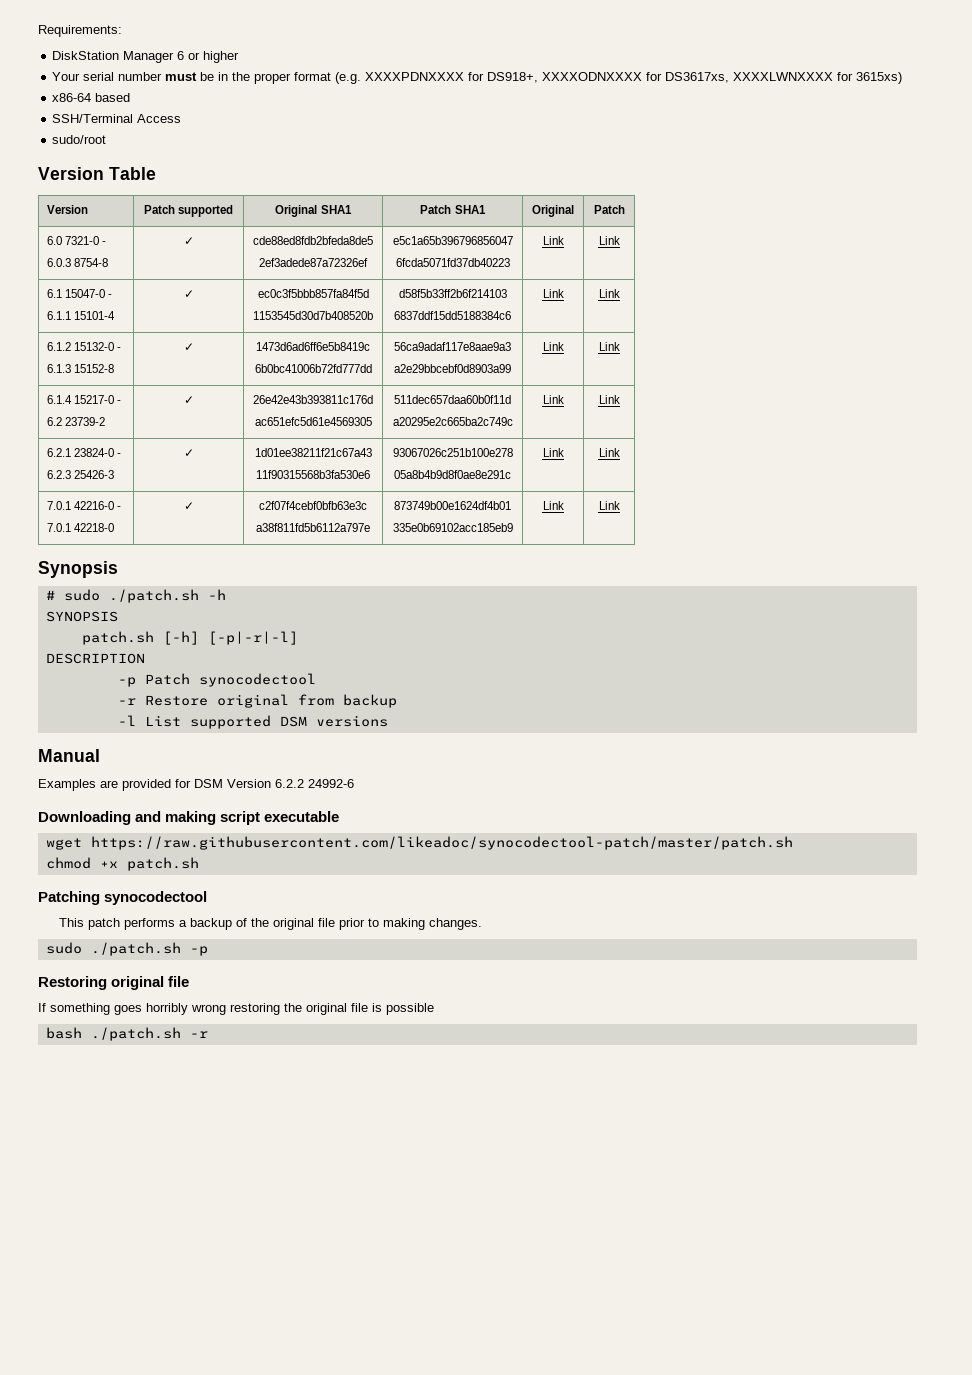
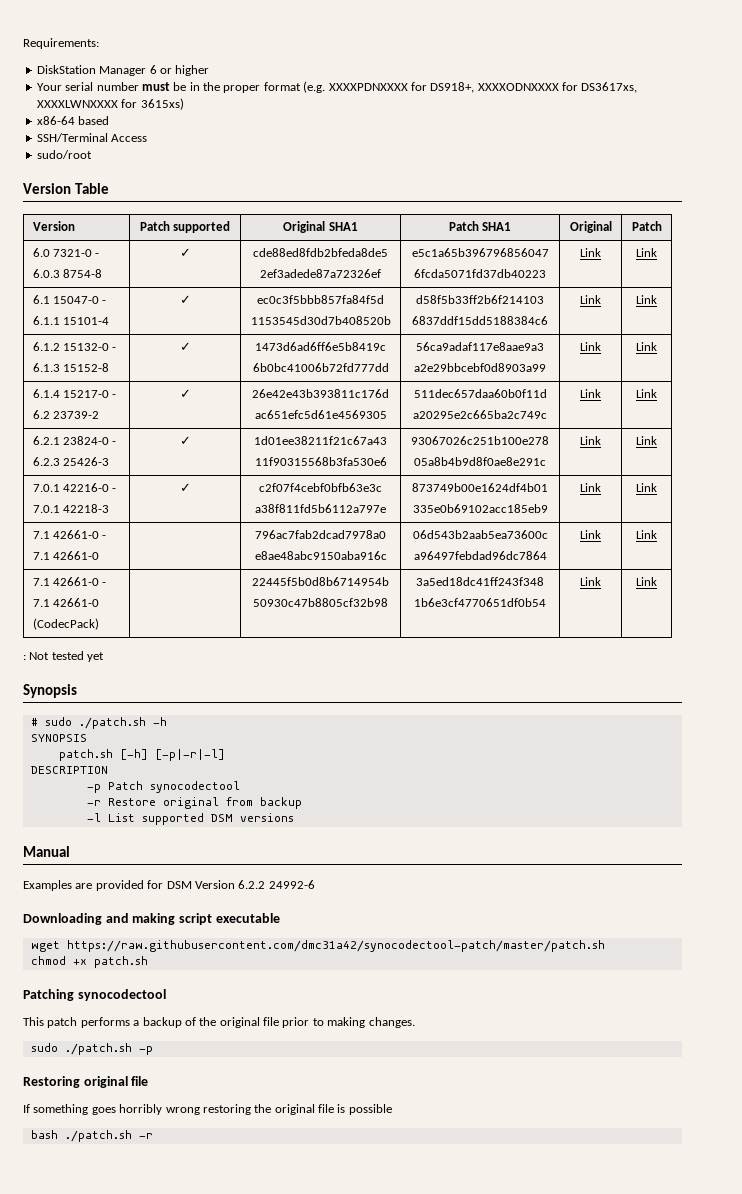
  7.0.1 42216-0 -
- 7.0.1 42218-0 | ✓ | c2f07f4cebf0bfb63e3c
+ 7.0.1 42218-3 | ✓ | c2f07f4cebf0bfb63e3c
  a38f811fd5b6112a797e | 873749b00e1624df4b01
  335e0b69102acc185eb9 | Link | Link
+ 7.1 42661-0 -
+ 7.1 42661-0 | | 796ac7fab2dcad7978a0
+ e8ae48abc9150aba916c | 06d543b2aab5ea73600c
+ a96497febdad96dc7864 | Link | Link
+ 7.1 42661-0 -
+ 7.1 42661-0
+ (CodecPack) | | 22445f5b0d8b6714954b
+ 50930c47b8805cf32b98 | 3a5ed18dc41ff243f348
+ 1b6e3cf4770651df0b54 | Link | Link
+ : Not tested yet
- wget https://raw.githubusercontent.com/likeadoc/synocodectool-patch/master/patch.sh
+ wget https://raw.githubusercontent.com/dmc31a42/synocodectool-patch/master/patch.sh

